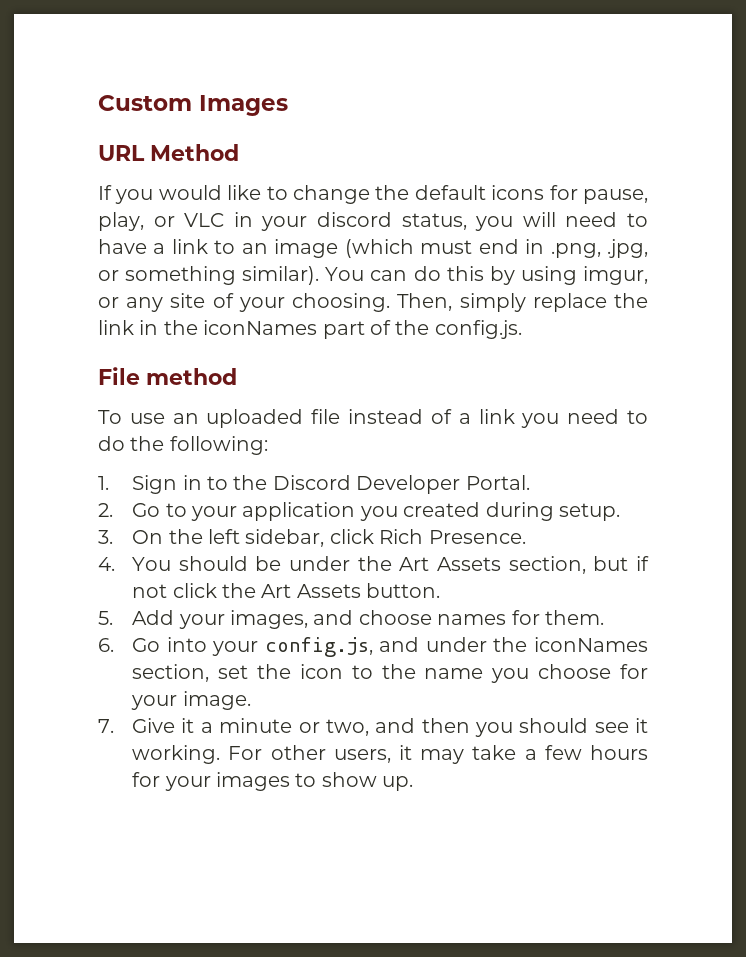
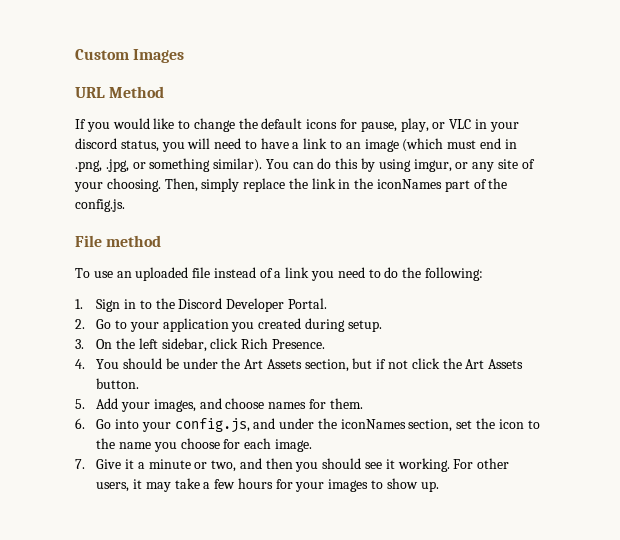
- 6. Go into your config.js, and under the iconNames section, set the icon to the name you choose for your image.
+ 6. Go into your config.js, and under the iconNames section, set the icon to the name you choose for each image.

